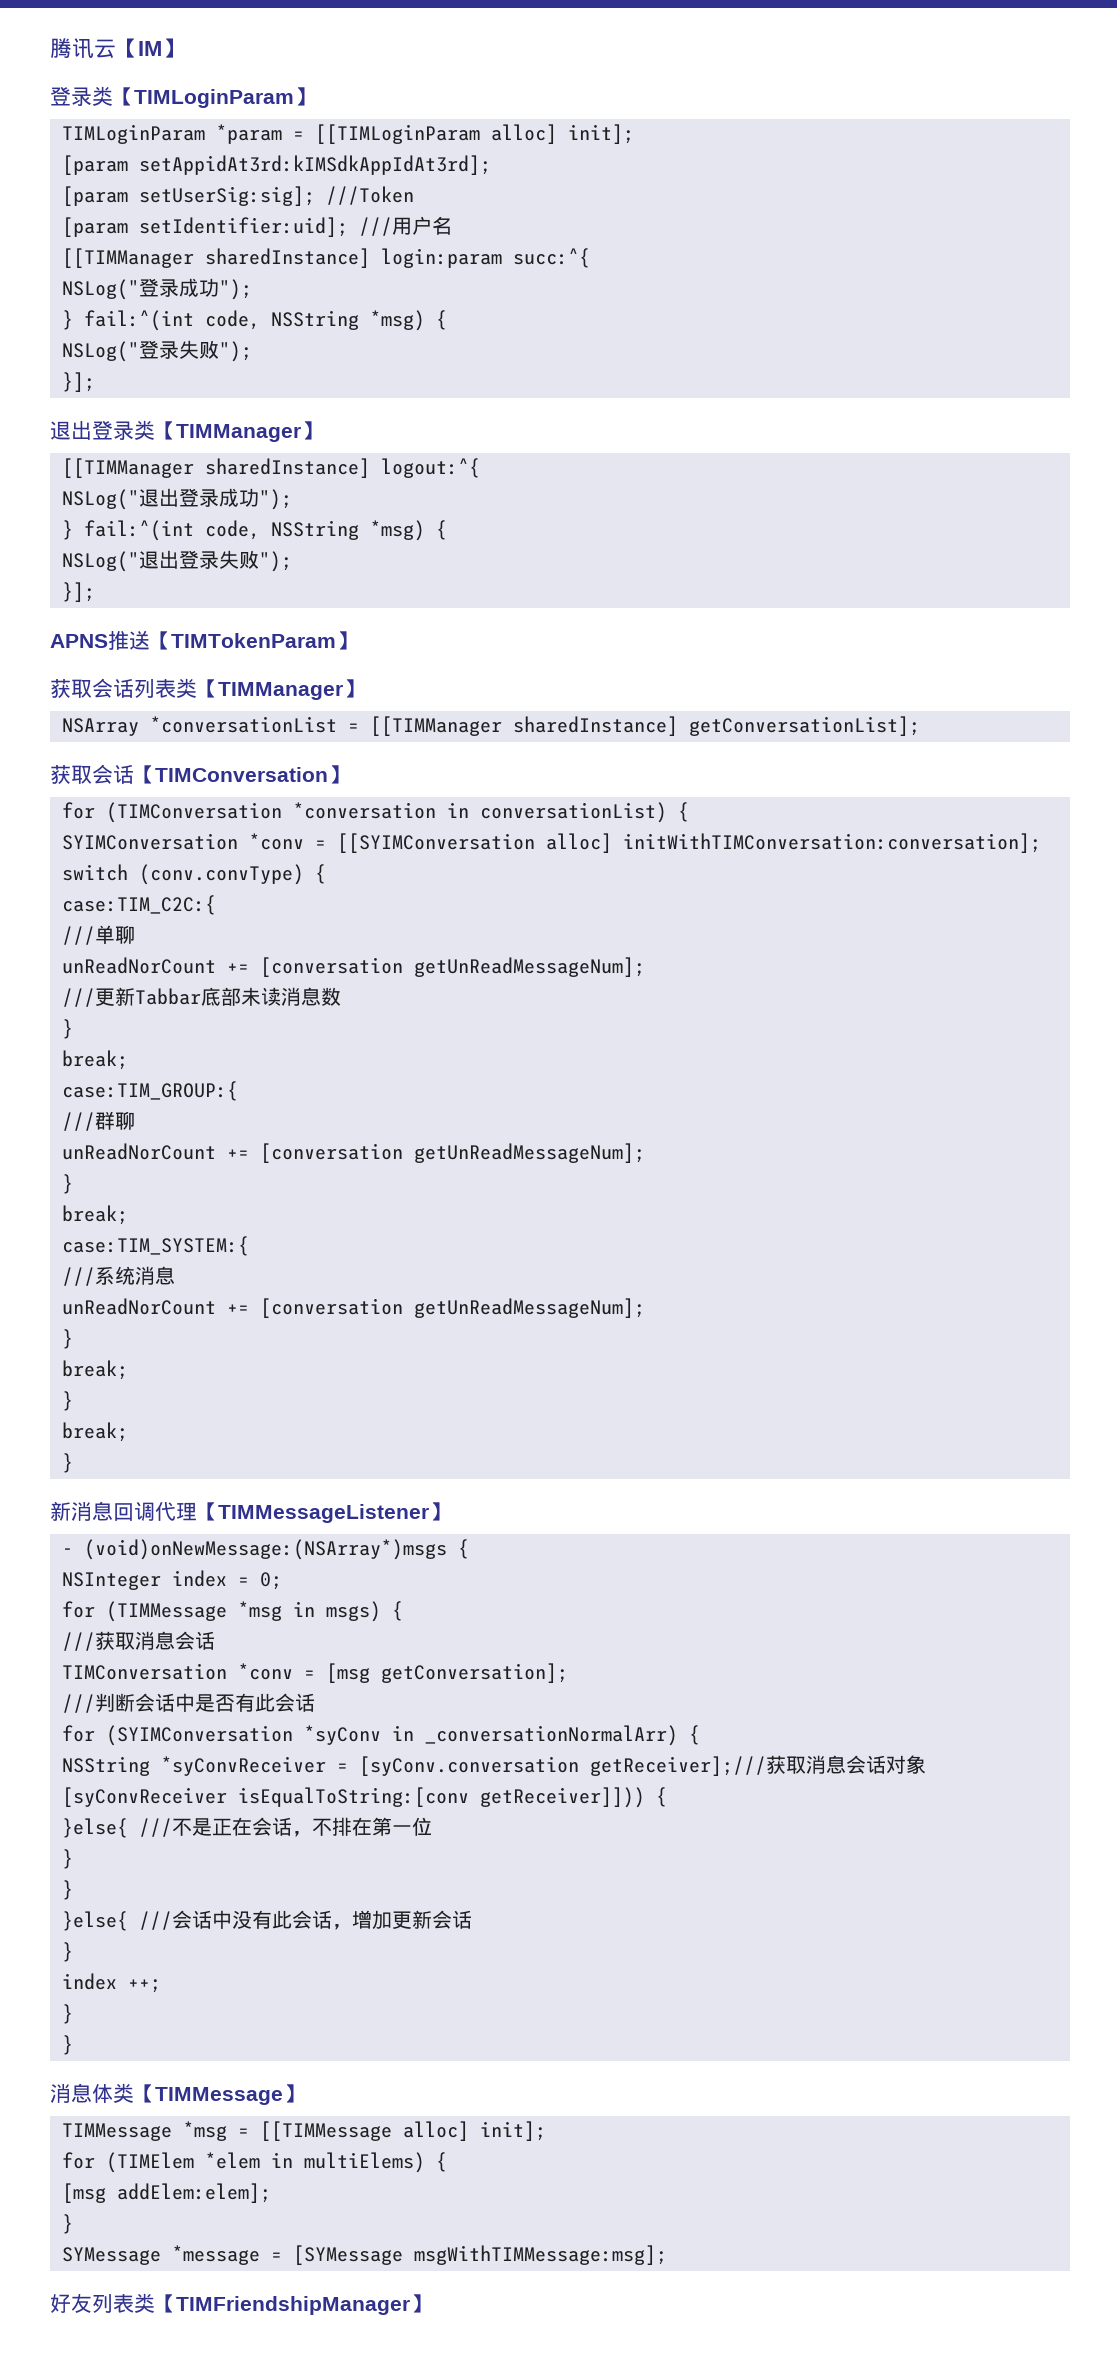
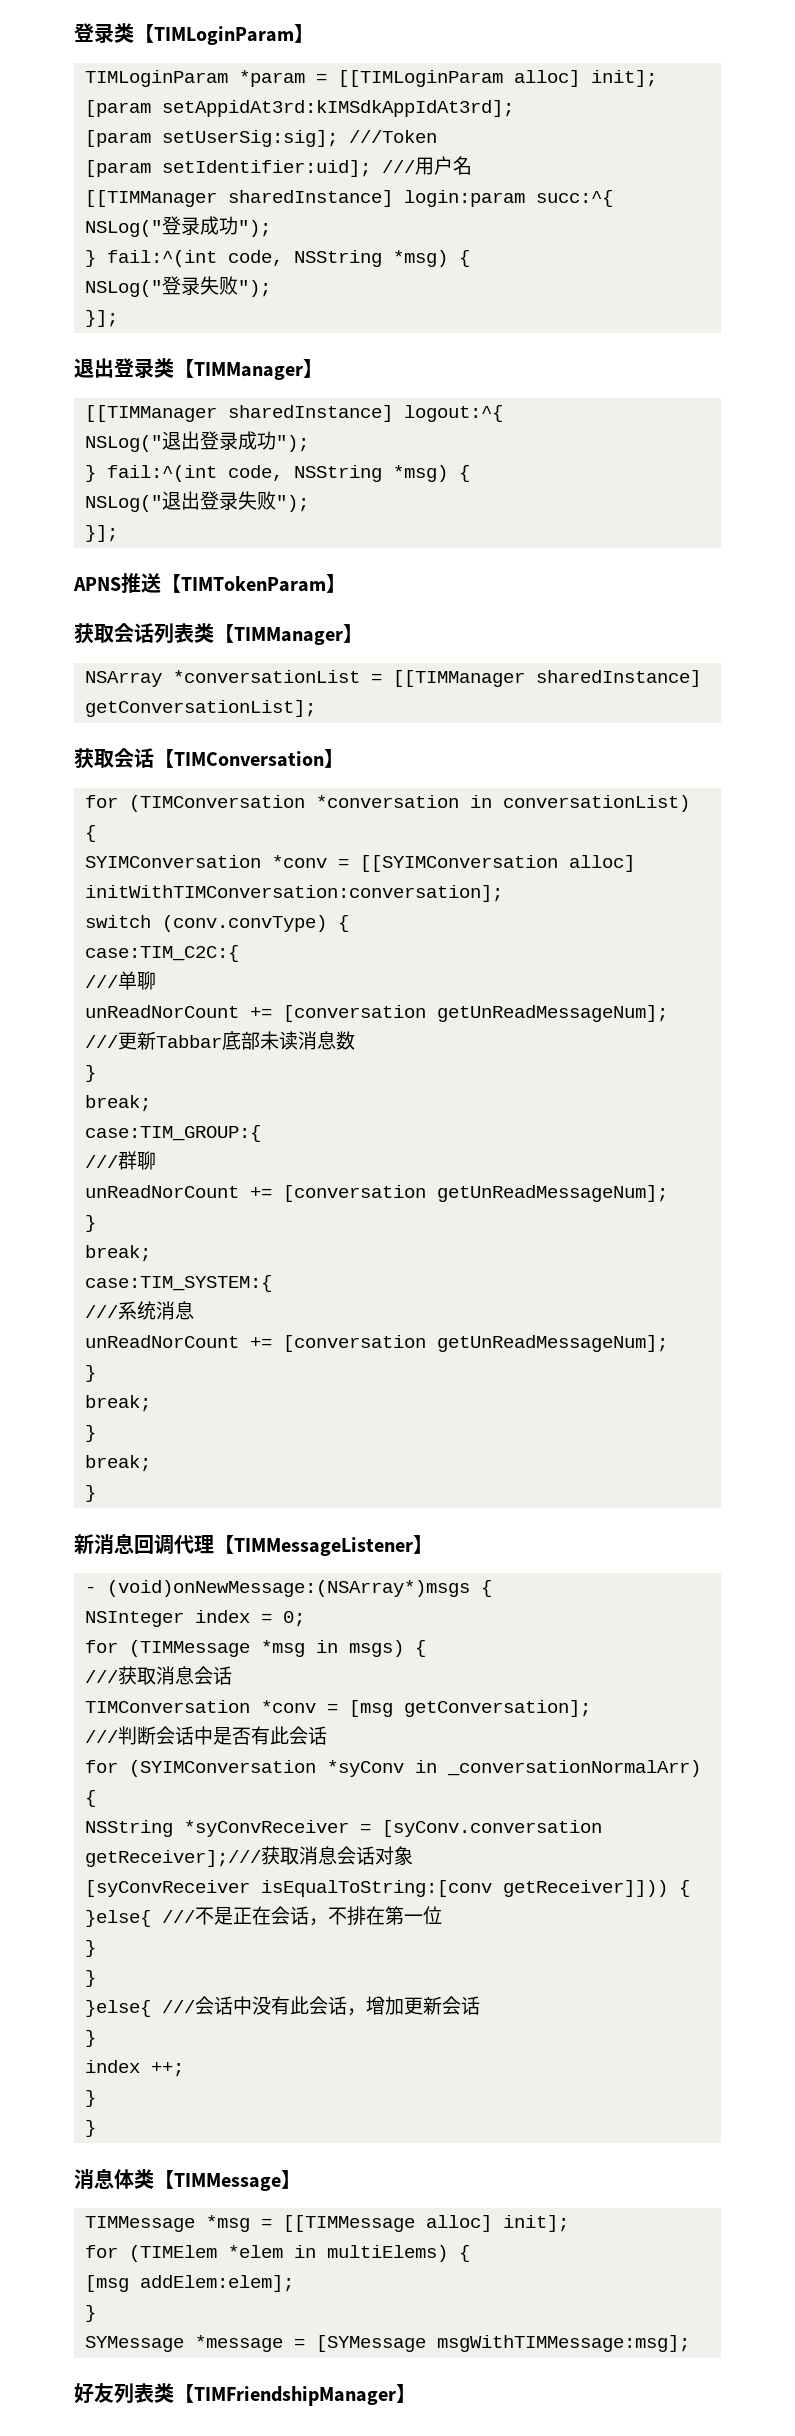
- 腾讯云【IM】

